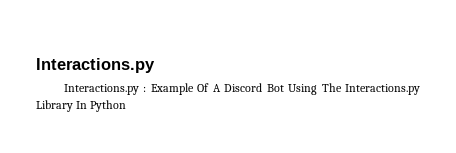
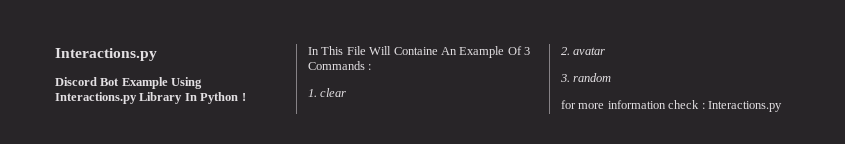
- Interactions.py : Example Of A Discord Bot Using The Interactions.py Library In Python
+ Discord Bot Example Using Interactions.py Library In Python !
+ In This File Will Containe An Example Of 3 Commands :
+ 1. clear
+ 2. avatar
+ 3. random
+ for more information check : Interactions.py

